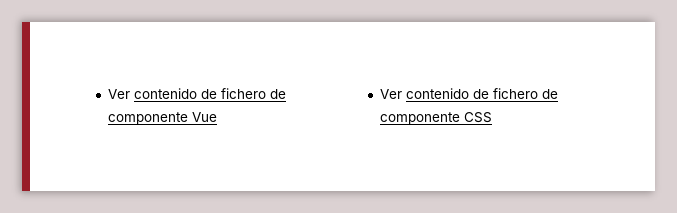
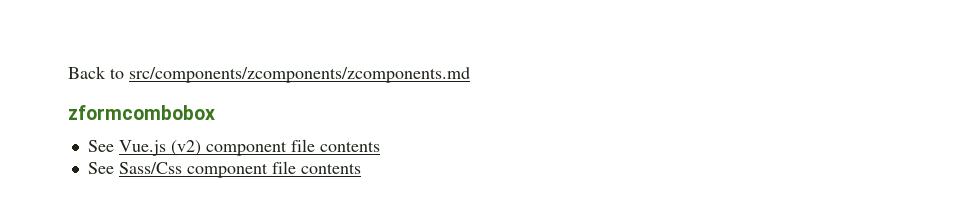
- Ver contenido de fichero de componente Vue
- Ver contenido de fichero de componente CSS
+ Back to src/components/zcomponents/zcomponents.md
+ zformcombobox
+ See Vue.js (v2) component file contents
+ See Sass/Css component file contents

